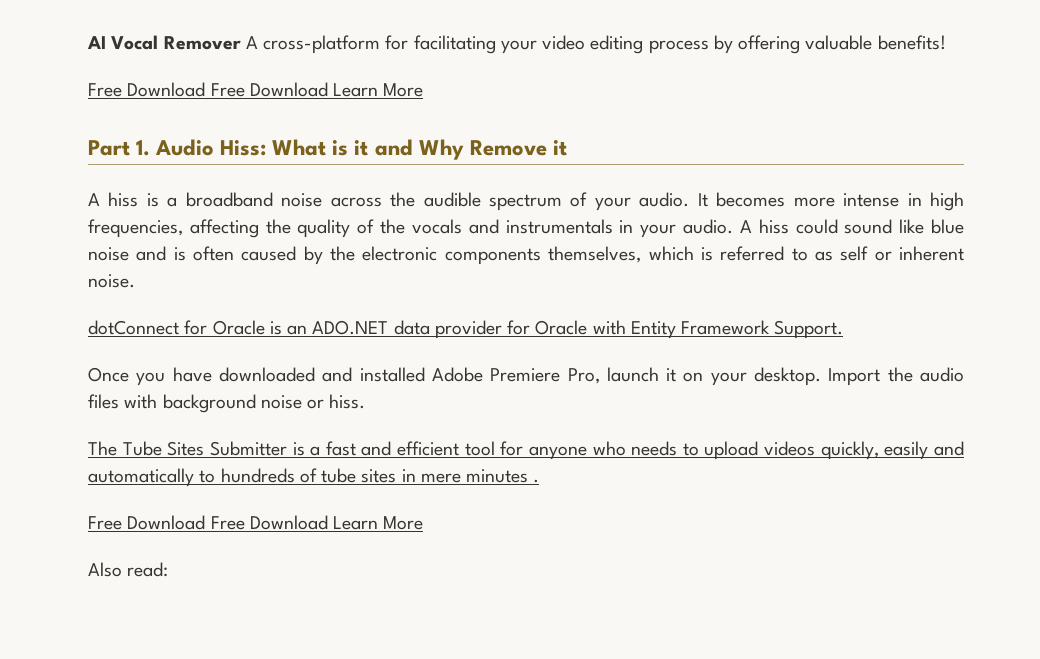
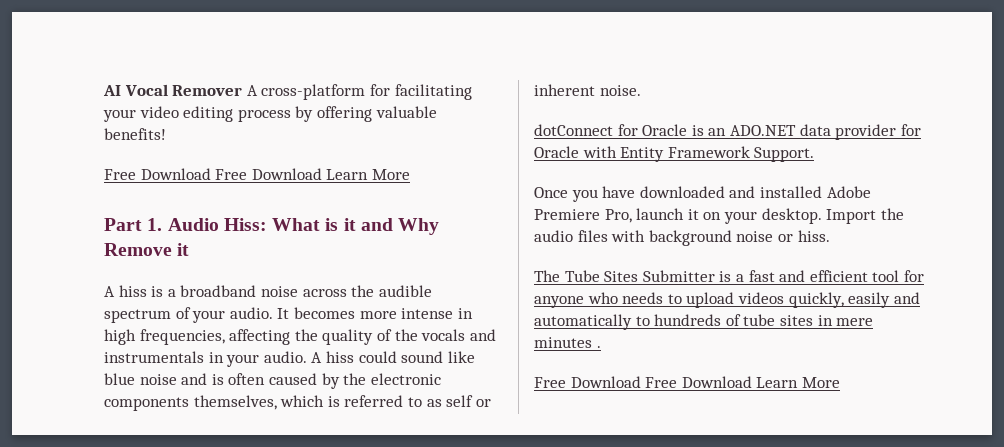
- Also read:

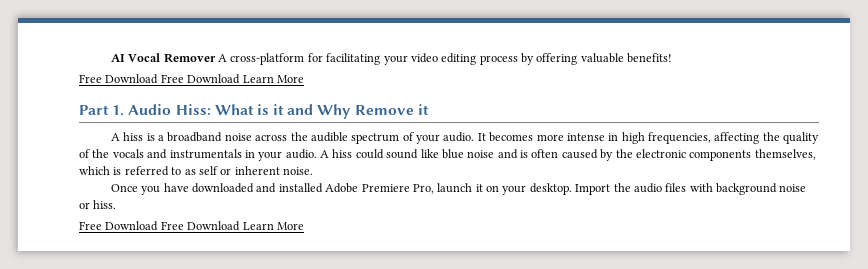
- dotConnect for Oracle is an ADO.NET data provider for Oracle with Entity Framework Support.
- The Tube Sites Submitter is a fast and efficient tool for anyone who needs to upload videos quickly, easily and automatically to hundreds of tube sites in mere minutes .

